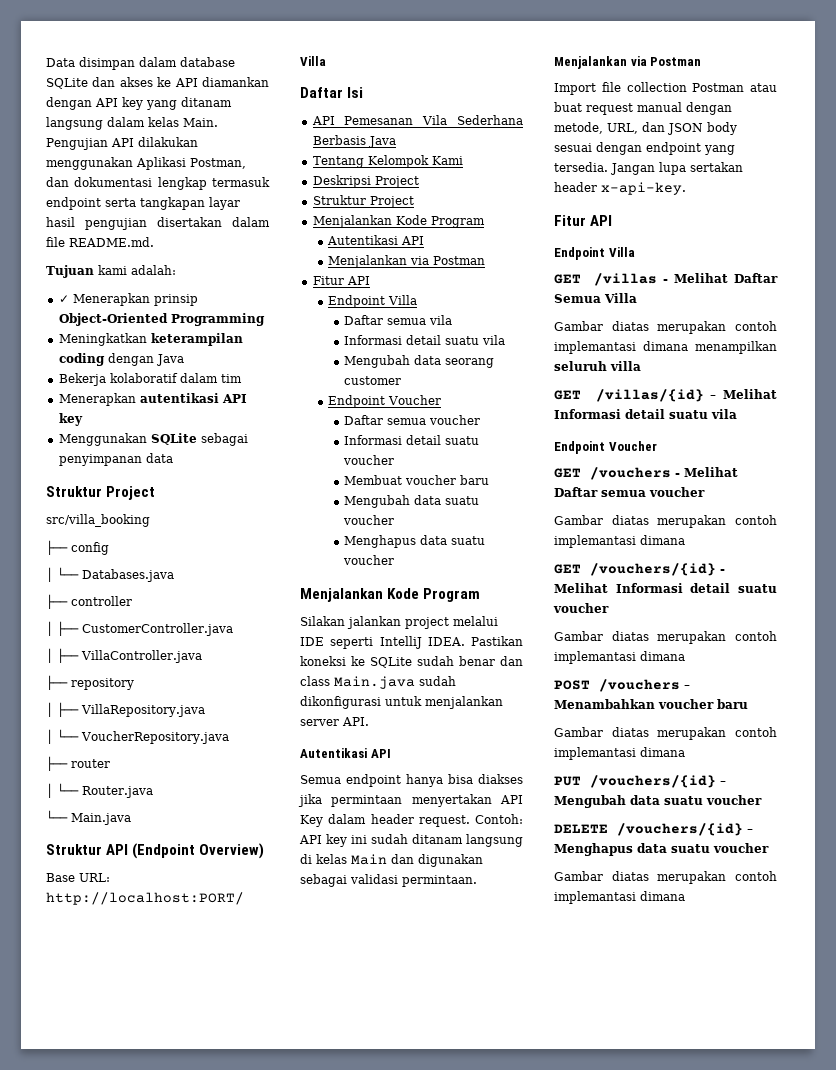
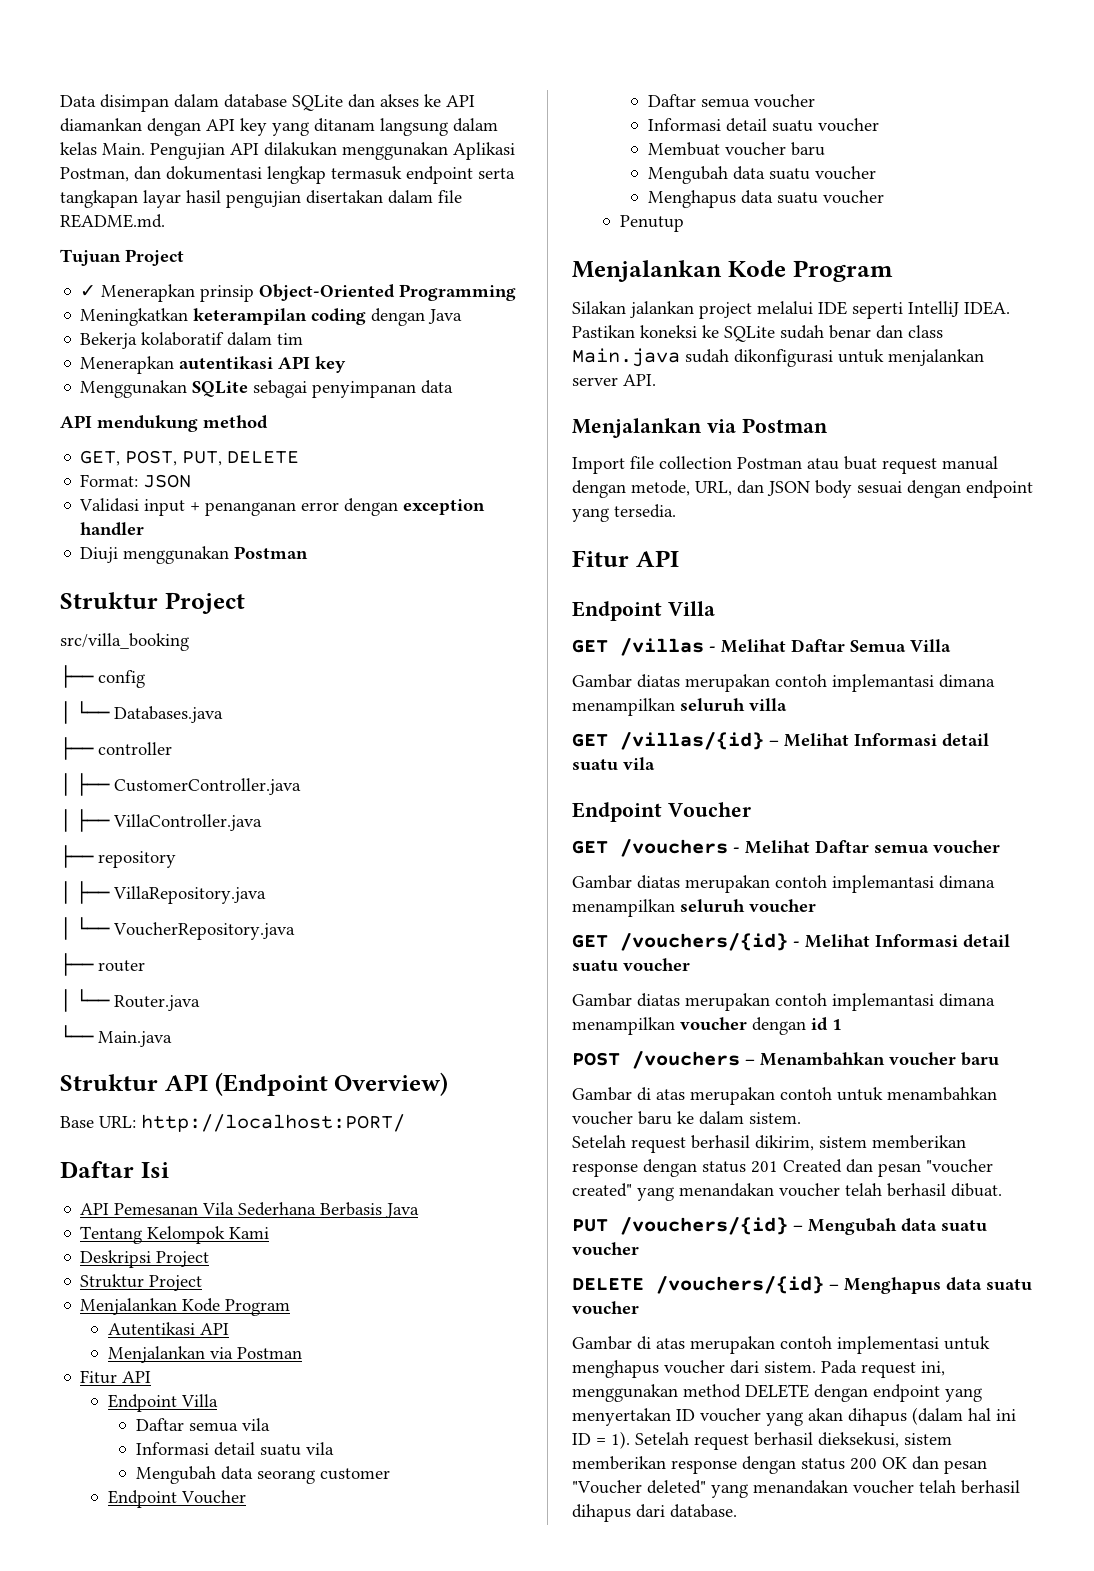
- Tujuan kami adalah:
+ Tujuan Project
+ API mendukung method
+ GET, POST, PUT, DELETE
+ Format: JSON
+ Validasi input + penanganan error dengan exception handler
+ Diuji menggunakan Postman
  Base URL: http://localhost:PORT/
- Villa
+ Penutup
  Pastikan koneksi ke SQLite sudah benar dan class Main.java sudah dikonfigurasi untuk menjalankan server API.
- Autentikasi API
- Semua endpoint hanya bisa diakses jika permintaan menyertakan API Key dalam header request. Contoh: API key ini sudah ditanam langsung di kelas Main dan digunakan sebagai validasi permintaan.
- Jangan lupa sertakan header x-api-key.
  GET /vouchers - Melihat Daftar semua voucher
- Gambar diatas merupakan contoh implemantasi dimana
+ Gambar diatas merupakan contoh implemantasi dimana menampilkan seluruh voucher
  GET /vouchers/{id} - Melihat Informasi detail suatu voucher
- Gambar diatas merupakan contoh implemantasi dimana
+ Gambar diatas merupakan contoh implemantasi dimana menampilkan voucher dengan id 1
  POST /vouchers – Menambahkan voucher baru
- Gambar diatas merupakan contoh implemantasi dimana
+ Gambar di atas merupakan contoh untuk menambahkan voucher baru ke dalam sistem.
+ Setelah request berhasil dikirim, sistem memberikan response dengan status 201 Created dan pesan "voucher created" yang menandakan voucher telah berhasil dibuat.
  DELETE /vouchers/{id} – Menghapus data suatu voucher
- Gambar diatas merupakan contoh implemantasi dimana
+ Gambar di atas merupakan contoh implementasi untuk menghapus voucher dari sistem. Pada request ini, menggunakan method DELETE dengan endpoint yang menyertakan ID voucher yang akan dihapus (dalam hal ini ID = 1). Setelah request berhasil dieksekusi, sistem memberikan response dengan status 200 OK dan pesan "Voucher deleted" yang menandakan voucher telah berhasil dihapus dari database.

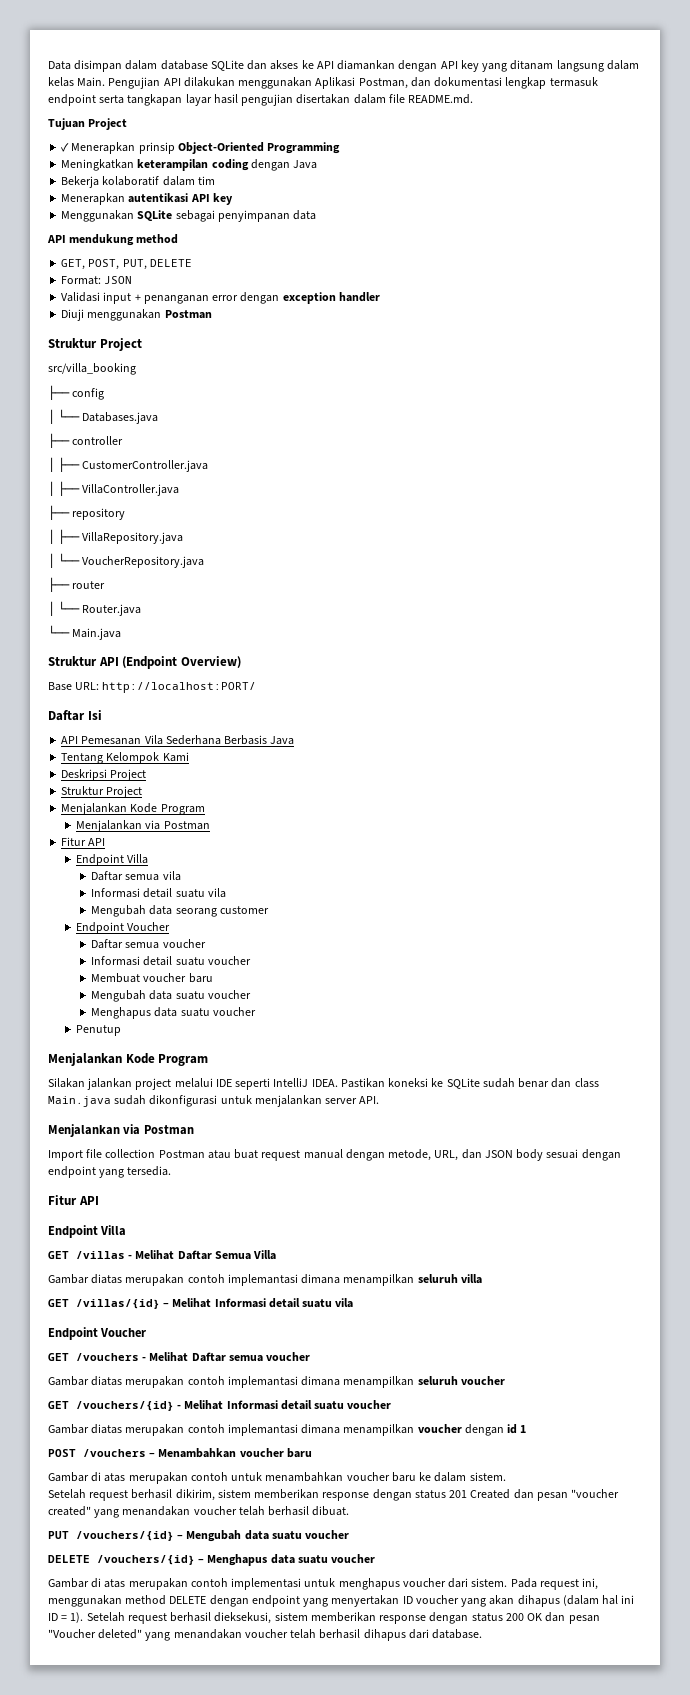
- Autentikasi API

